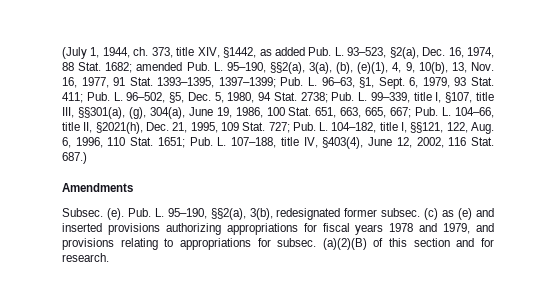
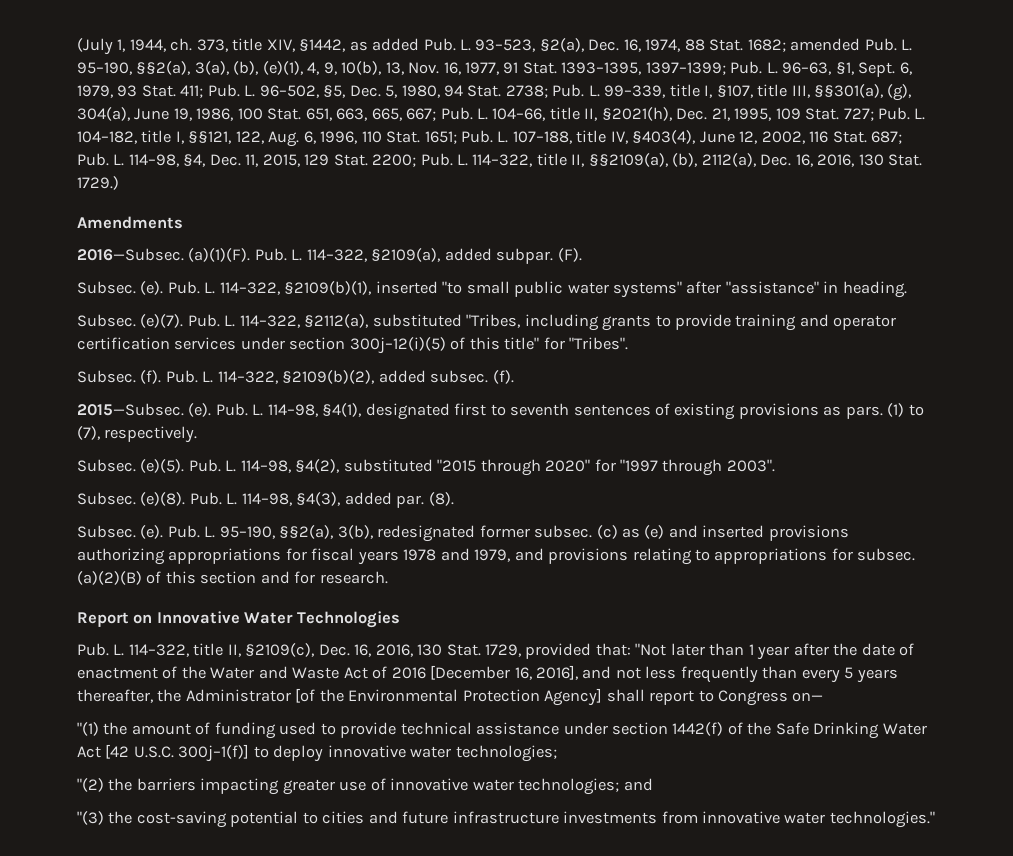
- 687.)
+ 687; Pub. L. 114–98, §4, Dec. 11, 2015, 129 Stat. 2200; Pub. L. 114–322, title II, §§2109(a), (b), 2112(a), Dec. 16, 2016, 130 Stat. 1729.)
  Amendments
+ 2016—Subsec. (a)(1)(F). Pub. L. 114–322, §2109(a), added subpar. (F).
+ Subsec. (e). Pub. L. 114–322, §2109(b)(1), inserted "to small public water systems" after "assistance" in heading.
+ Subsec. (e)(7). Pub. L. 114–322, §2112(a), substituted "Tribes, including grants to provide training and operator certification services under section 300j–12(i)(5) of this title" for "Tribes".
+ Subsec. (f). Pub. L. 114–322, §2109(b)(2), added subsec. (f).
+ 2015—Subsec. (e). Pub. L. 114–98, §4(1), designated first to seventh sentences of existing provisions as pars. (1) to (7), respectively.
+ Subsec. (e)(5). Pub. L. 114–98, §4(2), substituted "2015 through 2020" for "1997 through 2003".
+ Subsec. (e)(8). Pub. L. 114–98, §4(3), added par. (8).
+ Report on Innovative Water Technologies
+ Pub. L. 114–322, title II, §2109(c), Dec. 16, 2016, 130 Stat. 1729, provided that: "Not later than 1 year after the date of enactment of the Water and Waste Act of 2016 [December 16, 2016], and not less frequently than every 5 years thereafter, the Administrator [of the Environmental Protection Agency] shall report to Congress on—
+ "(1) the amount of funding used to provide technical assistance under section 1442(f) of the Safe Drinking Water Act [42 U.S.C. 300j–1(f)] to deploy innovative water technologies;
+ "(2) the barriers impacting greater use of innovative water technologies; and
+ "(3) the cost-saving potential to cities and future infrastructure investments from innovative water technologies."

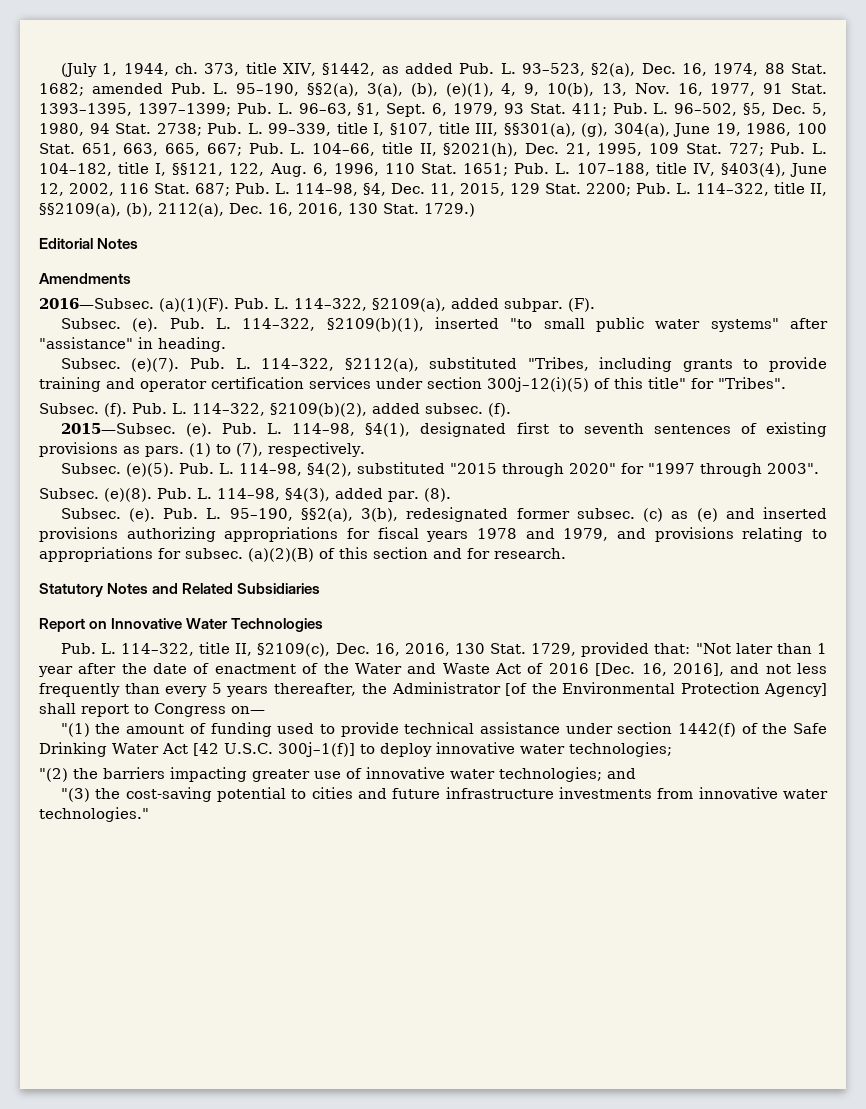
+ Editorial Notes
+ Statutory Notes and Related Subsidiaries
- 1729, provided that: "Not later than 1 year after the date of enactment of the Water and Waste Act of 2016 [December 16, 2016], and not less frequently than every 5 years thereafter, the Administrator [of the Environmental Protection Agency] shall report to Congress on—
+ 1729, provided that: "Not later than 1 year after the date of enactment of the Water and Waste Act of 2016 [Dec. 16, 2016], and not less frequently than every 5 years thereafter, the Administrator [of the Environmental Protection Agency] shall report to Congress on—

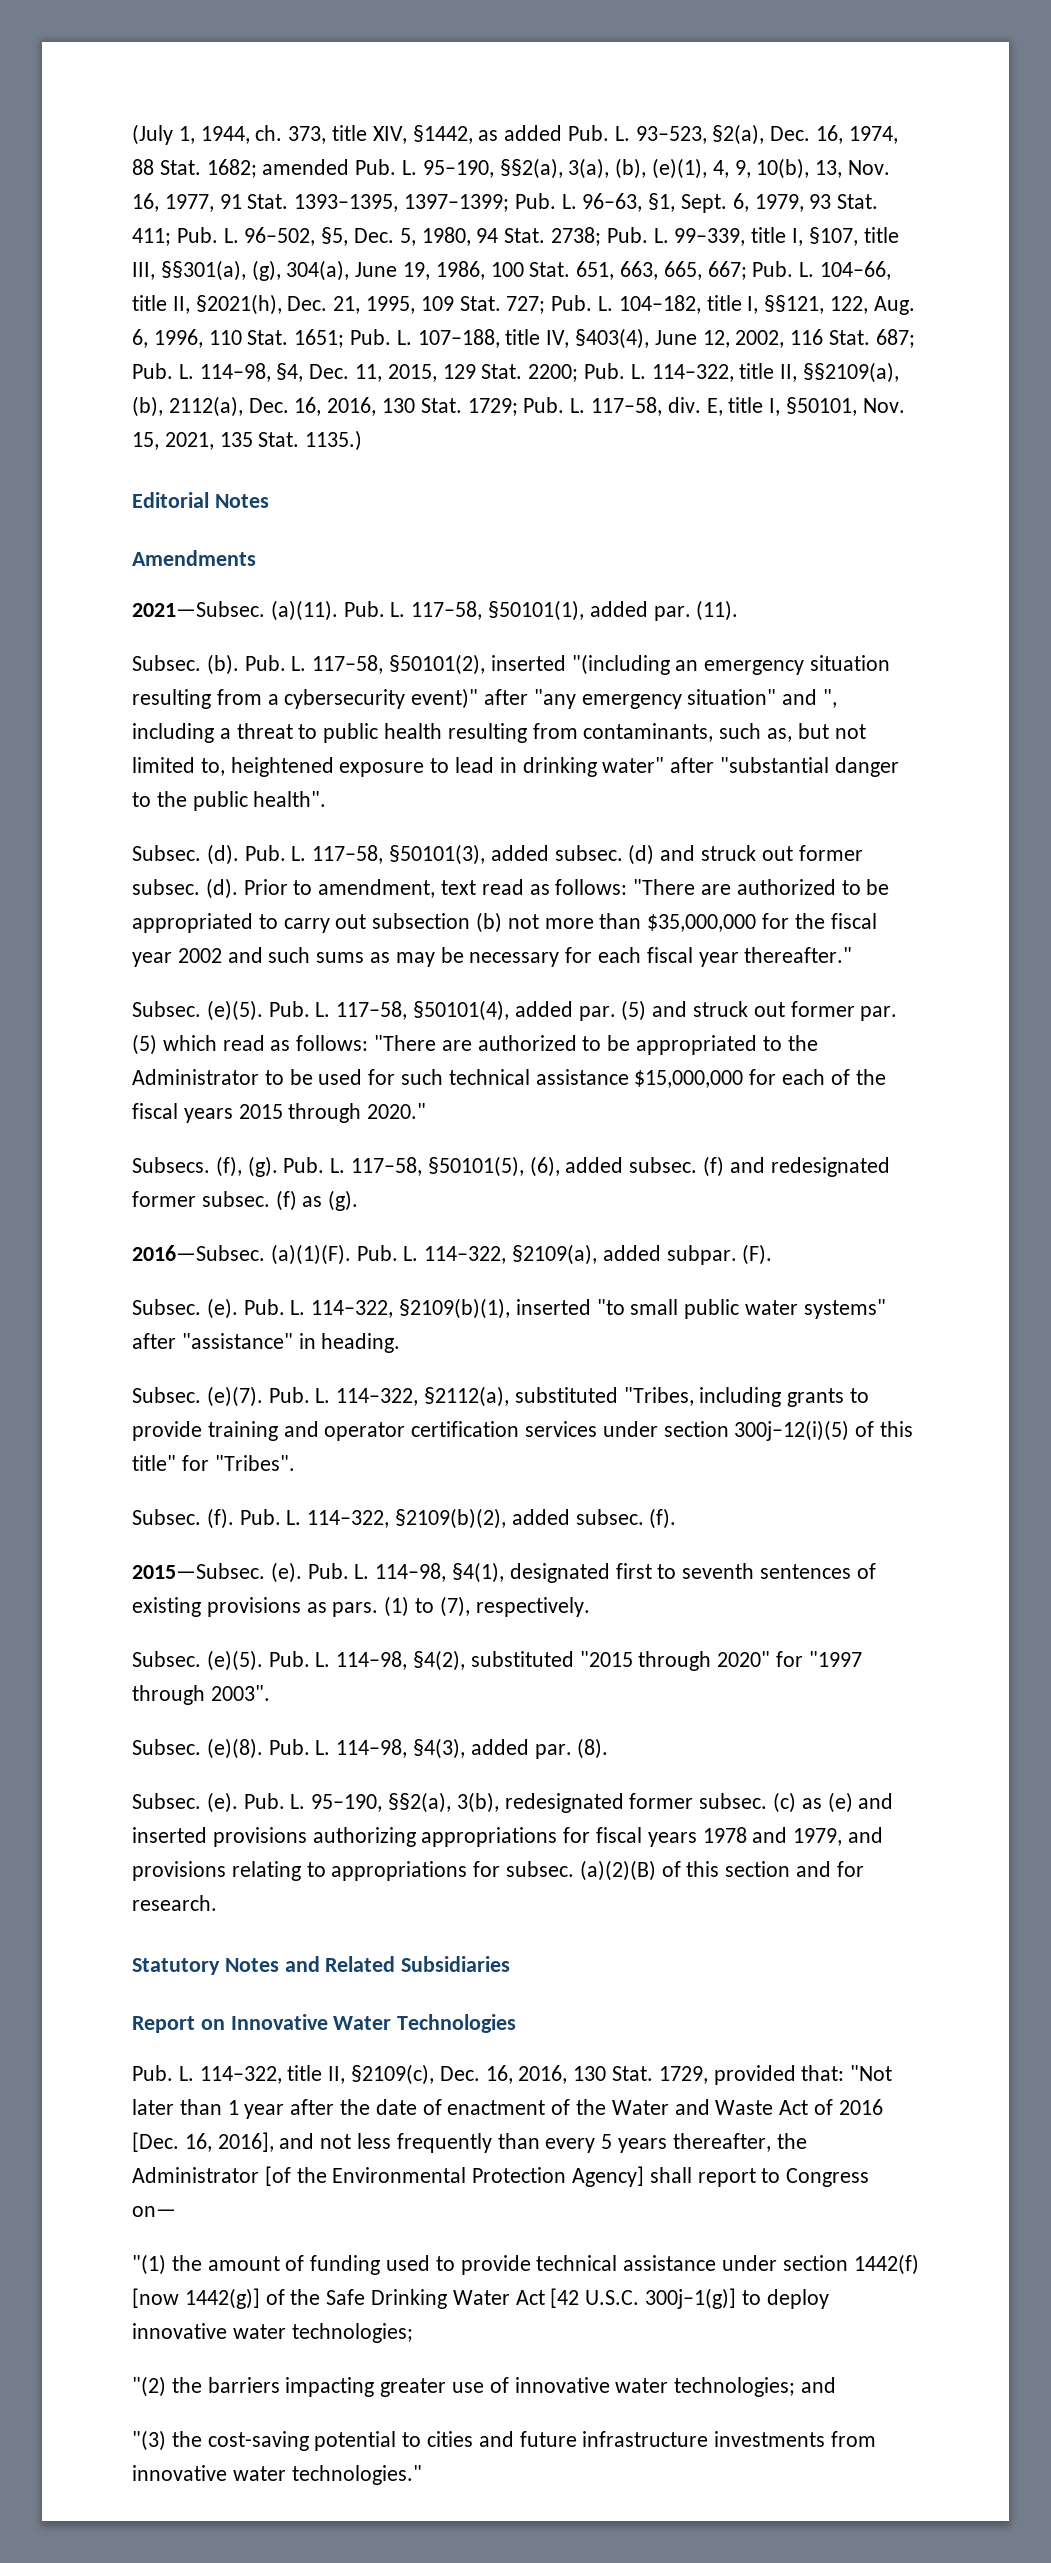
- 1729.)
+ 1729; Pub. L. 117–58, div. E, title I, §50101, Nov. 15, 2021, 135 Stat. 1135.)
  Editorial Notes
  Amendments
+ 2021—Subsec. (a)(11). Pub. L. 117–58, §50101(1), added par. (11).
+ Subsec. (b). Pub. L. 117–58, §50101(2), inserted "(including an emergency situation resulting from a cybersecurity event)" after "any emergency situation" and ", including a threat to public health resulting from contaminants, such as, but not limited to, heightened exposure to lead in drinking water" after "substantial danger to the public health".
+ Subsec. (d). Pub. L. 117–58, §50101(3), added subsec. (d) and struck out former subsec. (d). Prior to amendment, text read as follows: "There are authorized to be appropriated to carry out subsection (b) not more than $35,000,000 for the fiscal year 2002 and such sums as may be necessary for each fiscal year thereafter."
+ Subsec. (e)(5). Pub. L. 117–58, §50101(4), added par. (5) and struck out former par. (5) which read as follows: "There are authorized to be appropriated to the Administrator to be used for such technical assistance $15,000,000 for each of the fiscal years 2015 through 2020."
+ Subsecs. (f), (g). Pub. L. 117–58, §50101(5), (6), added subsec. (f) and redesignated former subsec. (f) as (g).
- "(1) the amount of funding used to provide technical assistance under section 1442(f) of the Safe Drinking Water Act [42 U.S.C. 300j–1(f)] to deploy innovative water technologies;
+ "(1) the amount of funding used to provide technical assistance under section 1442(f) [now 1442(g)] of the Safe Drinking Water Act [42 U.S.C. 300j–1(g)] to deploy innovative water technologies;

